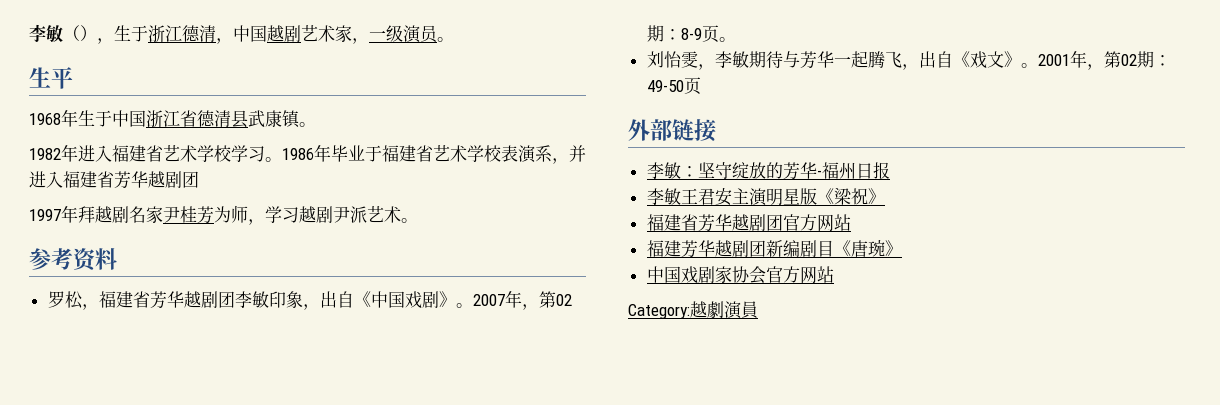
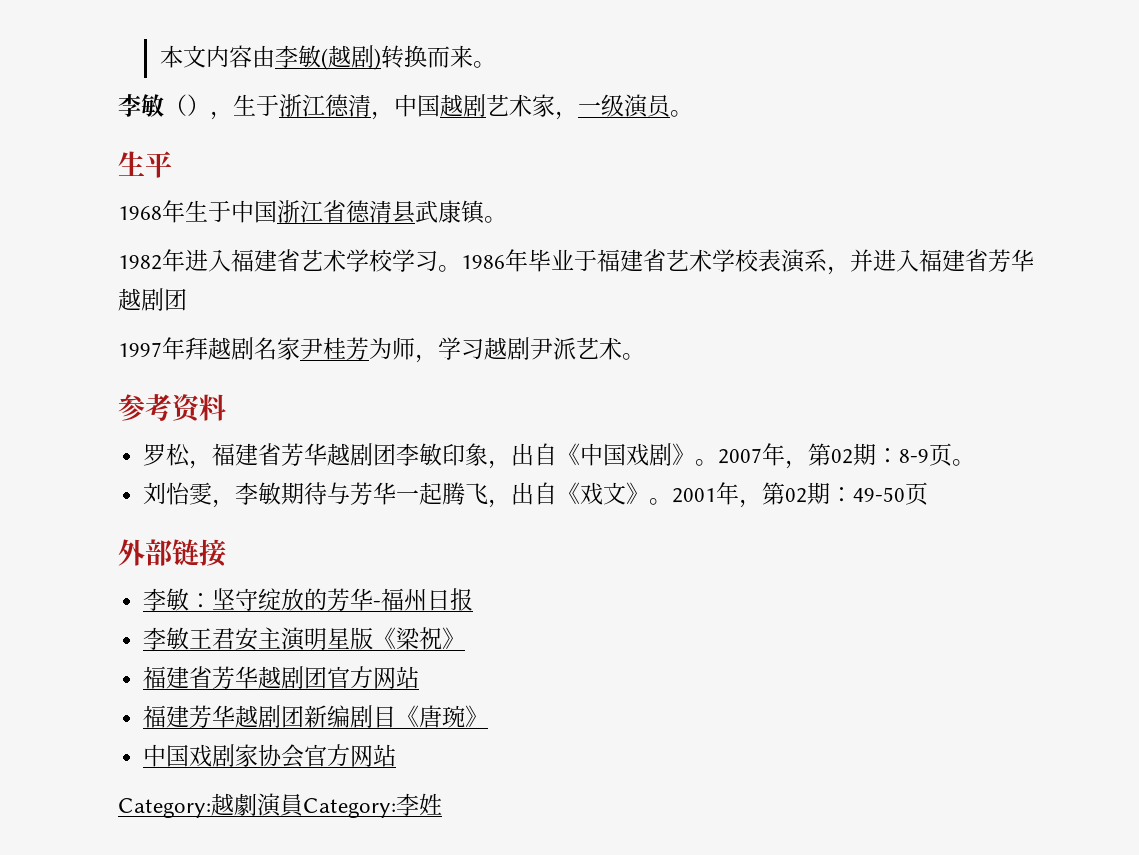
+ 本文内容由李敏(越剧)转换而来。
- Category:越劇演員
+ Category:越劇演員Category:李姓

